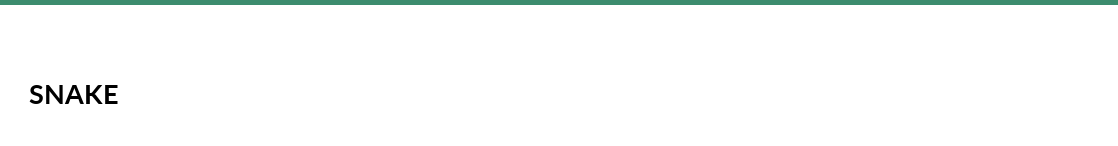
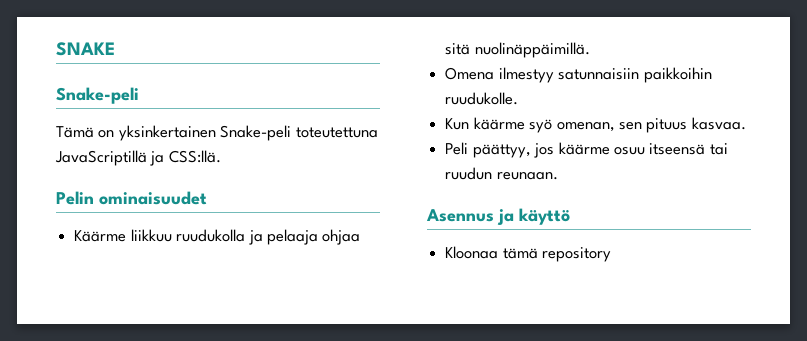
  SNAKE
+ Snake-peli
+ Tämä on yksinkertainen Snake-peli toteutettuna JavaScriptillä ja CSS:llä.
+ Pelin ominaisuudet
+ Käärme liikkuu ruudukolla ja pelaaja ohjaa sitä nuolinäppäimillä.
+ Omena ilmestyy satunnaisiin paikkoihin ruudukolle.
+ Kun käärme syö omenan, sen pituus kasvaa.
+ Peli päättyy, jos käärme osuu itseensä tai ruudun reunaan.
+ Asennus ja käyttö
+ Kloonaa tämä repository

